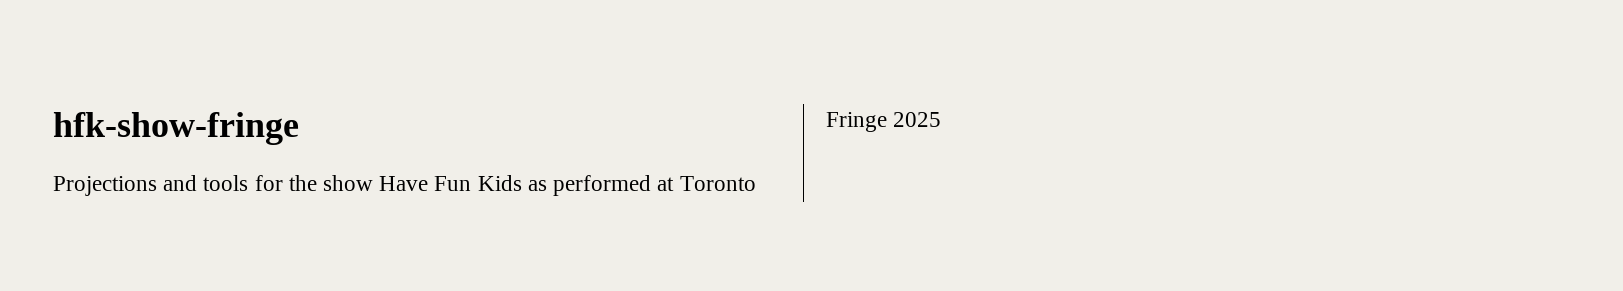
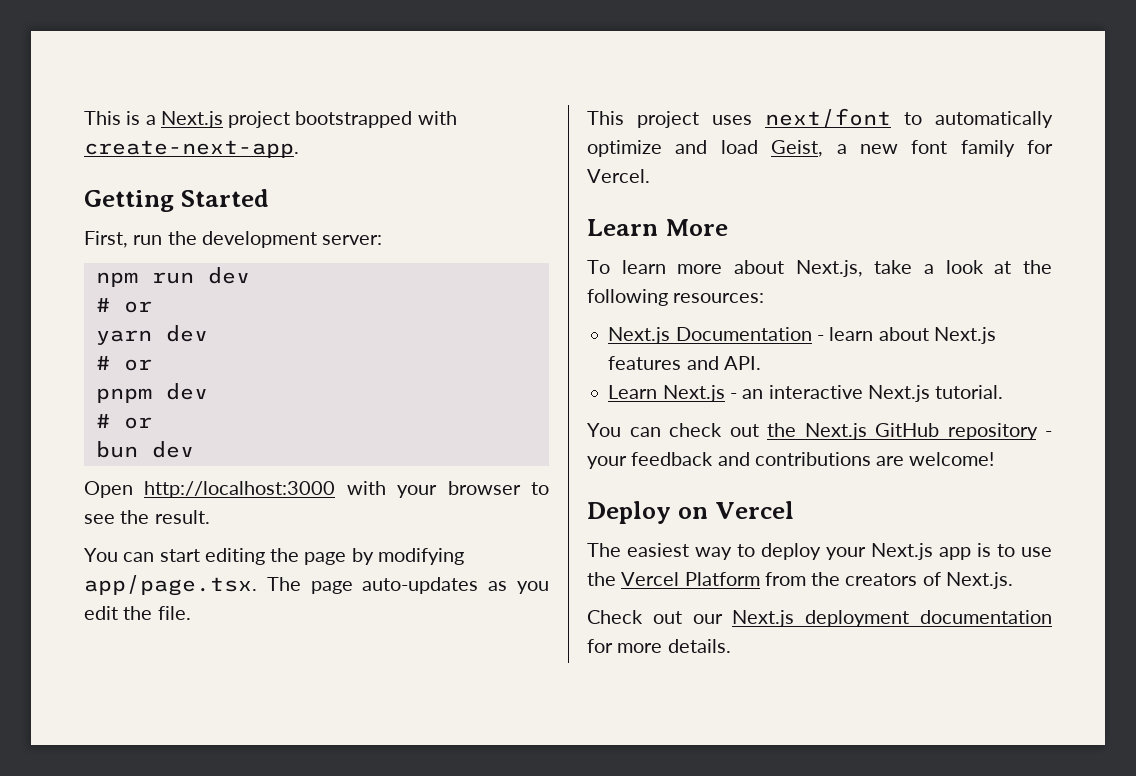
- hfk-show-fringe
- Projections and tools for the show Have Fun Kids as performed at Toronto Fringe 2025
+ This is a Next.js project bootstrapped with create-next-app.
+ Getting Started
+ First, run the development server:
+ npm run dev
+ # or
+ yarn dev
+ # or
+ pnpm dev
+ # or
+ bun dev
+ Open http://localhost:3000 with your browser to see the result.
+ You can start editing the page by modifying app/page.tsx. The page auto-updates as you edit the file.
+ This project uses next/font to automatically optimize and load Geist, a new font family for Vercel.
+ Learn More
+ To learn more about Next.js, take a look at the following resources:
+ Next.js Documentation - learn about Next.js features and API.
+ Learn Next.js - an interactive Next.js tutorial.
+ You can check out the Next.js GitHub repository - your feedback and contributions are welcome!
+ Deploy on Vercel
+ The easiest way to deploy your Next.js app is to use the Vercel Platform from the creators of Next.js.
+ Check out our Next.js deployment documentation for more details.

